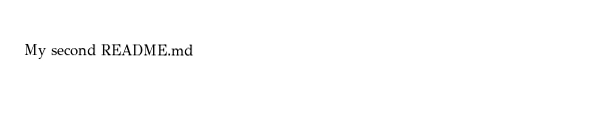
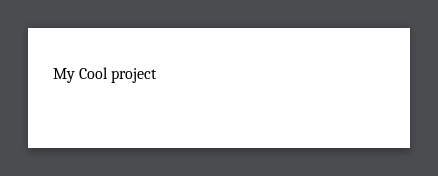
- My second README.md
+ My Cool project

